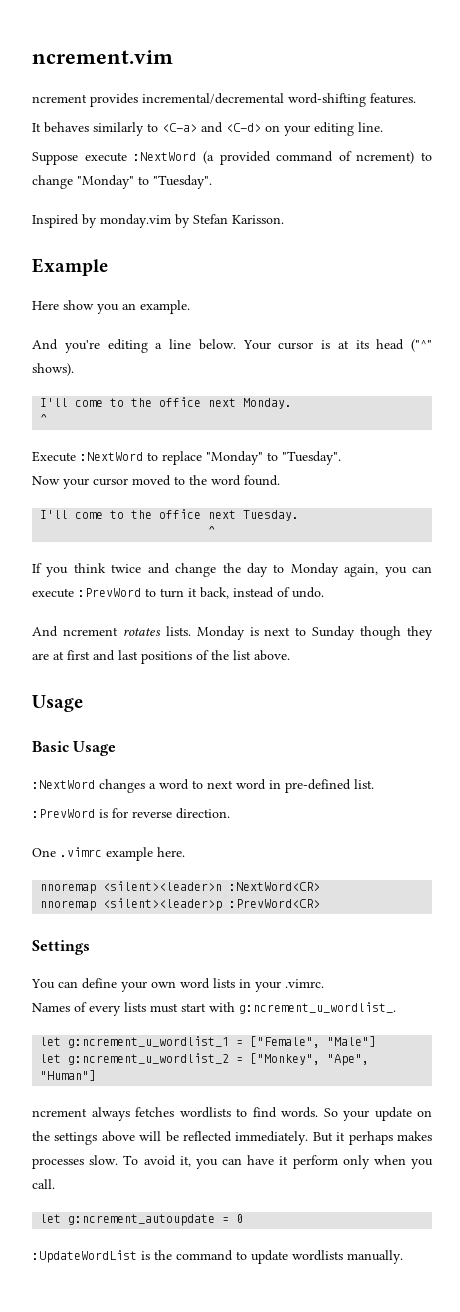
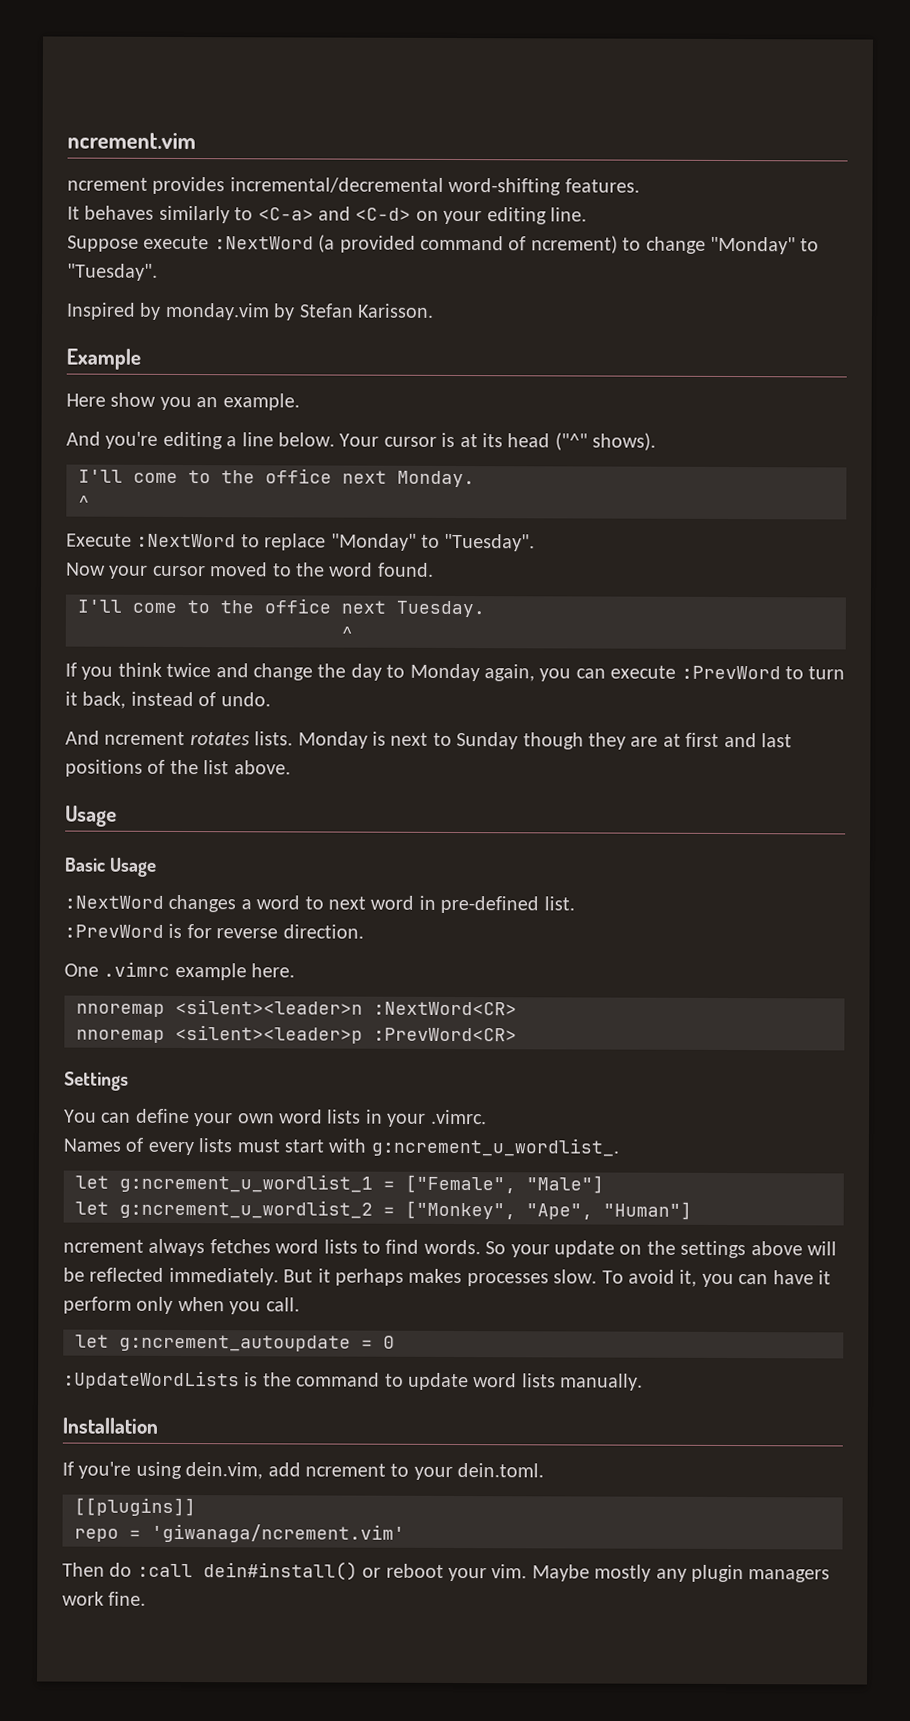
- ncrement always fetches wordlists to find words.
+ ncrement always fetches word lists to find words.
- :UpdateWordList is the command to update wordlists manually.
+ :UpdateWordLists is the command to update word lists manually.
+ Installation
+ If you're using dein.vim, add ncrement to your dein.toml.
+ [[plugins]]
+ repo = 'giwanaga/ncrement.vim'
+ Then do :call dein#install() or reboot your vim. Maybe mostly any plugin managers work fine.

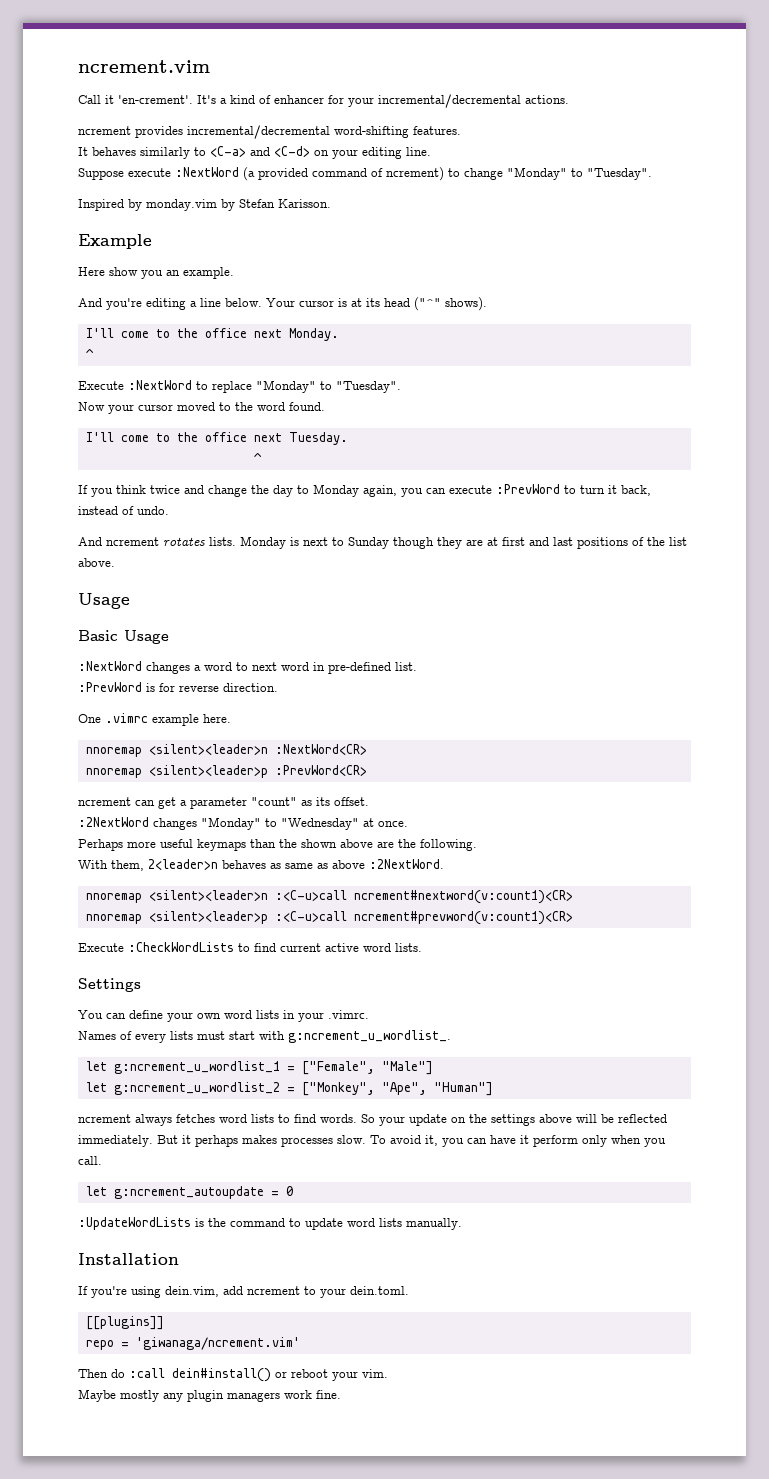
+ Call it 'en-crement'. It's a kind of enhancer for your incremental/decremental actions.
+ ncrement can get a parameter "count" as its offset.
+ :2NextWord changes "Monday" to "Wednesday" at once.
+ Perhaps more useful keymaps than the shown above are the following.
+ With them, 2<leader>n behaves as same as above :2NextWord.
+ nnoremap <silent><leader>n :<C-u>call ncrement#nextword(v:count1)<CR>
+ nnoremap <silent><leader>p :<C-u>call ncrement#prevword(v:count1)<CR>
+ Execute :CheckWordLists to find current active word lists.
- Then do :call dein#install() or reboot your vim. Maybe mostly any plugin managers work fine.
+ Then do :call dein#install() or reboot your vim.
+ Maybe mostly any plugin managers work fine.

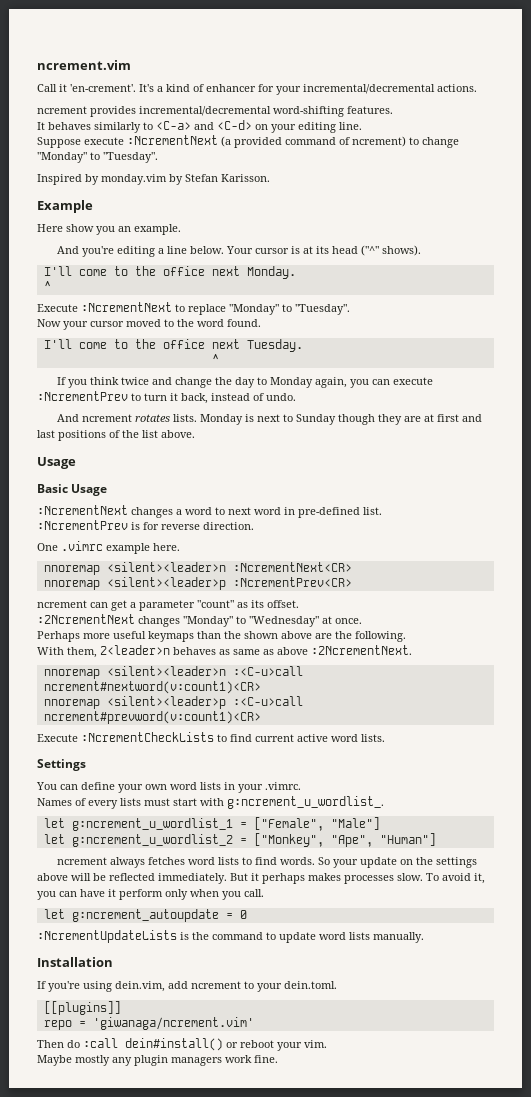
- Suppose execute :NextWord (a provided command of ncrement) to change "Monday" to "Tuesday".
+ Suppose execute :NcrementNext (a provided command of ncrement) to change "Monday" to "Tuesday".
- Execute :NextWord to replace "Monday" to "Tuesday".
+ Execute :NcrementNext to replace "Monday" to "Tuesday".
- If you think twice and change the day to Monday again, you can execute :PrevWord to turn it back, instead of undo.
+ If you think twice and change the day to Monday again, you can execute :NcrementPrev to turn it back, instead of undo.
- :NextWord changes a word to next word in pre-defined list.
+ :NcrementNext changes a word to next word in pre-defined list.
- :PrevWord is for reverse direction.
+ :NcrementPrev is for reverse direction.
- nnoremap <silent><leader>n :NextWord<CR>
- nnoremap <silent><leader>p :PrevWord<CR>
+ nnoremap <silent><leader>n :NcrementNext<CR>
+ nnoremap <silent><leader>p :NcrementPrev<CR>
- :2NextWord changes "Monday" to "Wednesday" at once.
+ :2NcrementNext changes "Monday" to "Wednesday" at once.
- With them, 2<leader>n behaves as same as above :2NextWord.
+ With them, 2<leader>n behaves as same as above :2NcrementNext.
- Execute :CheckWordLists to find current active word lists.
+ Execute :NcrementCheckLists to find current active word lists.
- :UpdateWordLists is the command to update word lists manually.
+ :NcrementUpdateLists is the command to update word lists manually.

